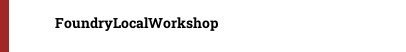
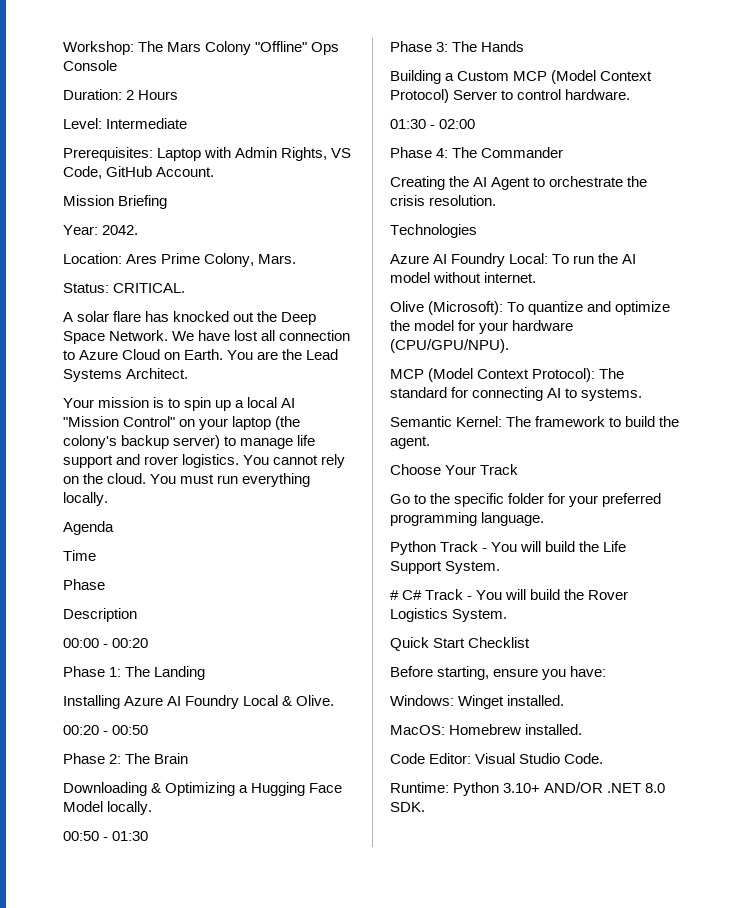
- FoundryLocalWorkshop
+ Workshop: The Mars Colony "Offline" Ops Console
+ Duration: 2 Hours
+ Level: Intermediate
+ Prerequisites: Laptop with Admin Rights, VS Code, GitHub Account.
+ Mission Briefing
+ Year: 2042.
+ Location: Ares Prime Colony, Mars.
+ Status: CRITICAL.
+ A solar flare has knocked out the Deep Space Network. We have lost all connection to Azure Cloud on Earth. You are the Lead Systems Architect.
+ Your mission is to spin up a local AI "Mission Control" on your laptop (the colony's backup server) to manage life support and rover logistics. You cannot rely on the cloud. You must run everything locally.
+ Agenda
+ Time
+ Phase
+ Description
+ 00:00 - 00:20
+ Phase 1: The Landing
+ Installing Azure AI Foundry Local & Olive.
+ 00:20 - 00:50
+ Phase 2: The Brain
+ Downloading & Optimizing a Hugging Face Model locally.
+ 00:50 - 01:30
+ Phase 3: The Hands
+ Building a Custom MCP (Model Context Protocol) Server to control hardware.
+ 01:30 - 02:00
+ Phase 4: The Commander
+ Creating the AI Agent to orchestrate the crisis resolution.
+ Technologies
+ Azure AI Foundry Local: To run the AI model without internet.
+ Olive (Microsoft): To quantize and optimize the model for your hardware (CPU/GPU/NPU).
+ MCP (Model Context Protocol): The standard for connecting AI to systems.
+ Semantic Kernel: The framework to build the agent.
+ Choose Your Track
+ Go to the specific folder for your preferred programming language.
+ Python Track - You will build the Life Support System.
+ # C# Track - You will build the Rover Logistics System.
+ Quick Start Checklist
+ Before starting, ensure you have:
+ Windows: Winget installed.
+ MacOS: Homebrew installed.
+ Code Editor: Visual Studio Code.
+ Runtime: Python 3.10+ AND/OR .NET 8.0 SDK.

